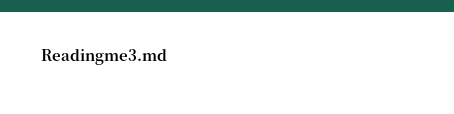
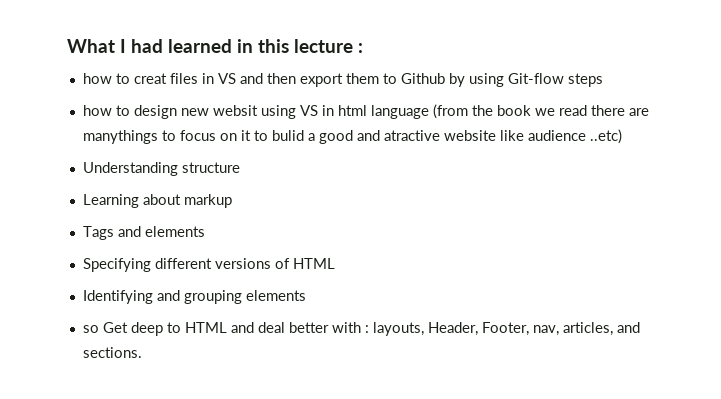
- Readingme3.md
+ What I had learned in this lecture :
+ how to creat files in VS and then export them to Github by using Git-flow steps
+ how to design new websit using VS in html language (from the book we read there are manythings to focus on it to bulid a good and atractive website like audience ..etc)
+ Understanding structure
+ Learning about markup
+ Tags and elements
+ Specifying different versions of HTML
+ Identifying and grouping elements
+ so Get deep to HTML and deal better with : layouts, Header, Footer, nav, articles, and sections.

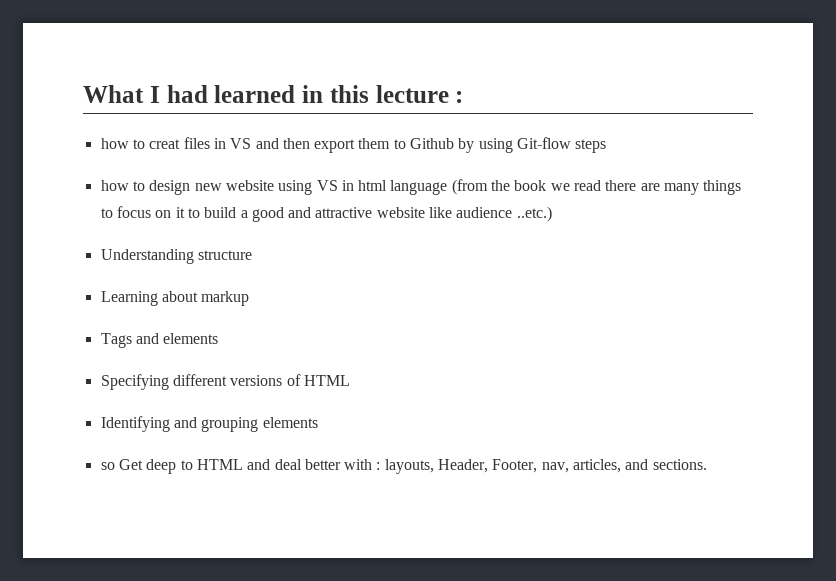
- how to design new websit using VS in html language (from the book we read there are manythings to focus on it to bulid a good and atractive website like audience ..etc)
+ how to design new website using VS in html language (from the book we read there are many things to focus on it to build a good and attractive website like audience ..etc.)

